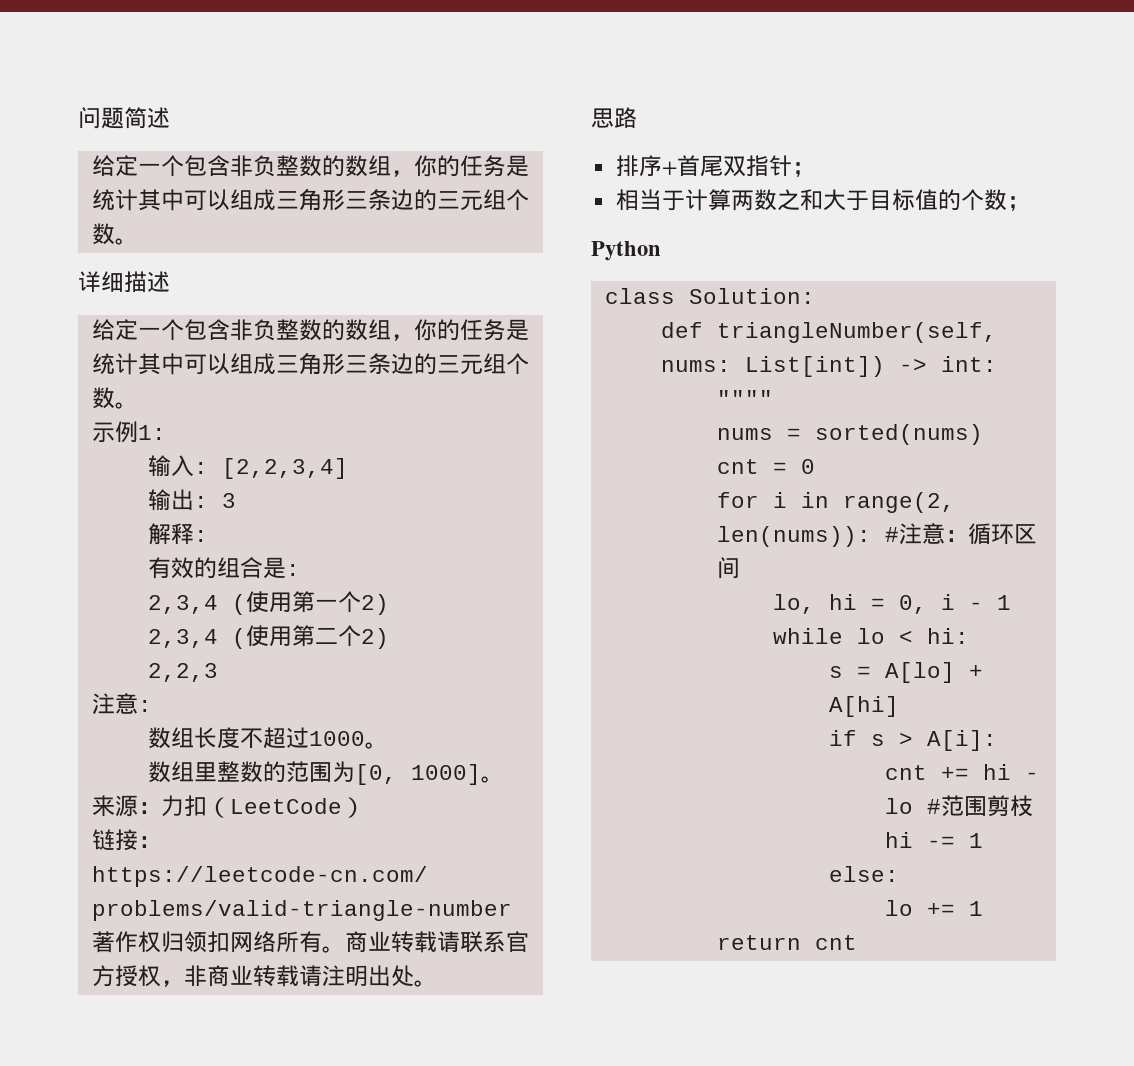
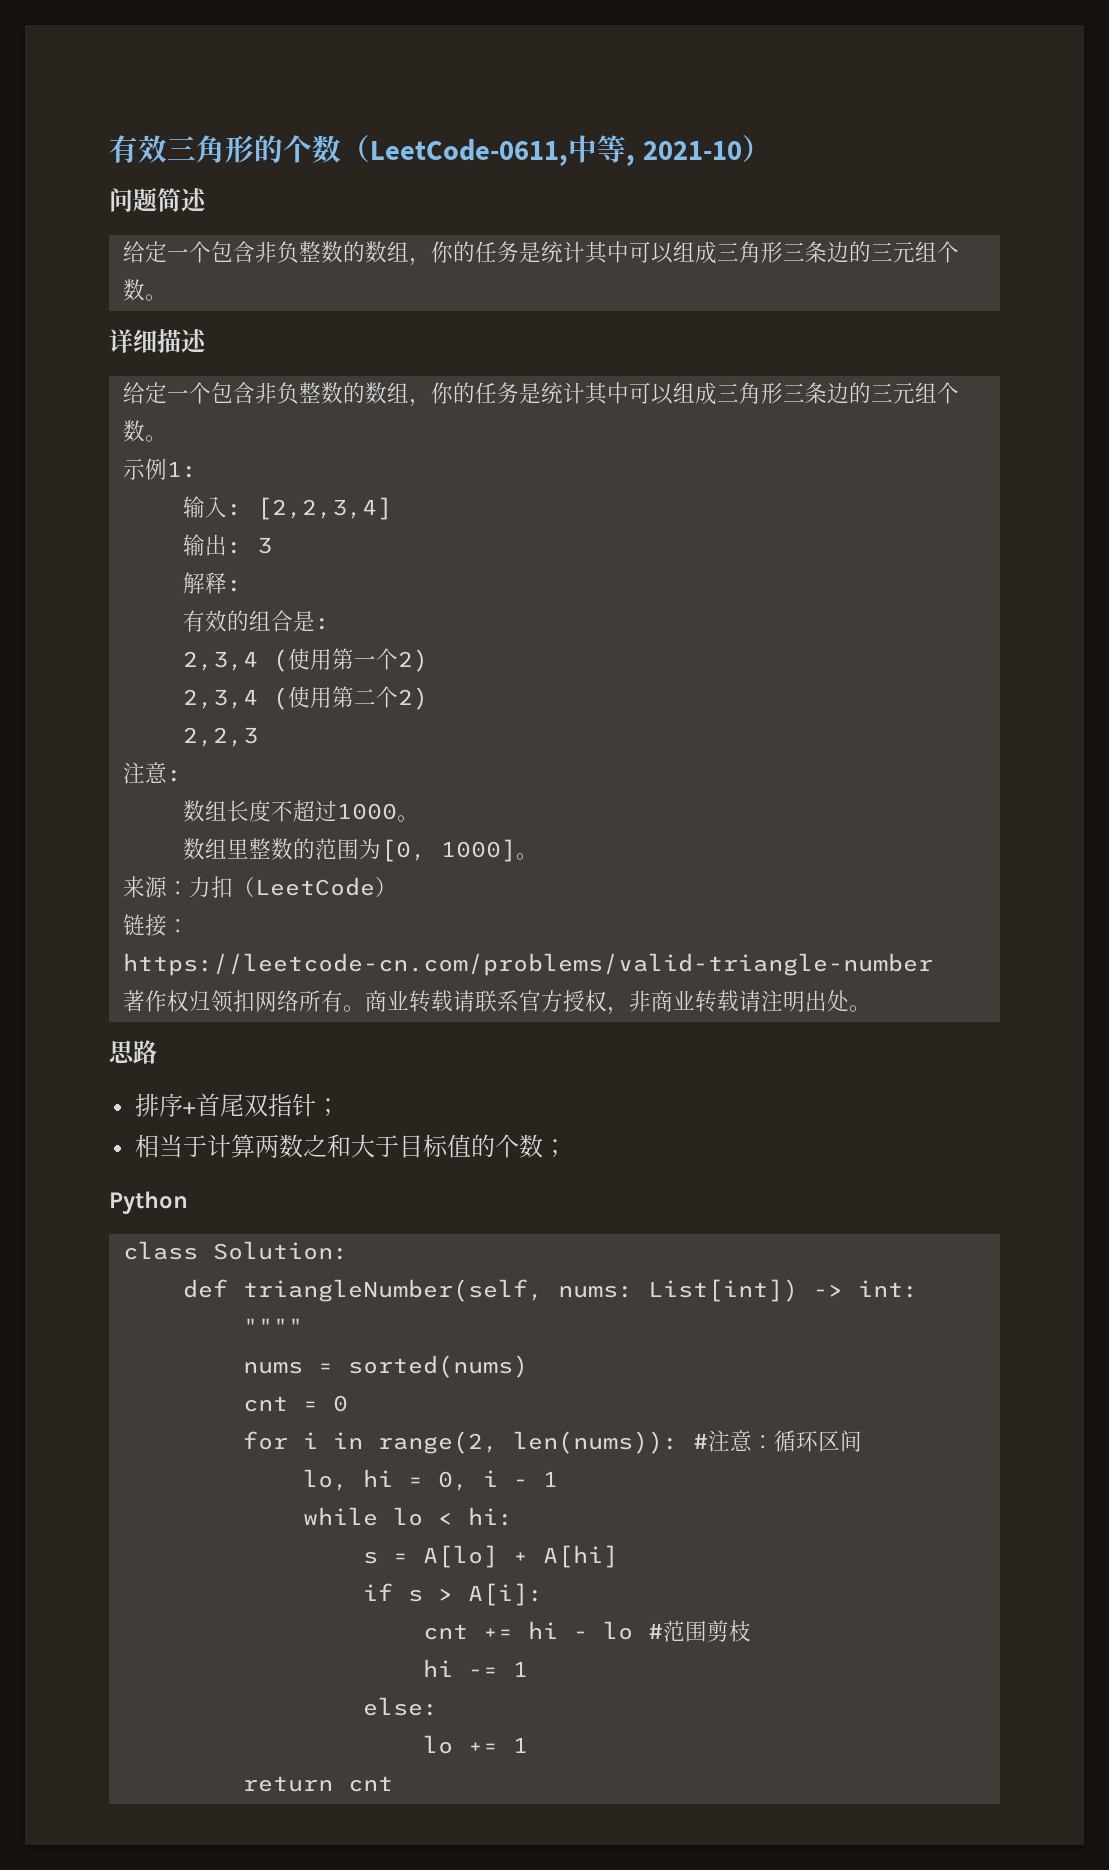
+ 有效三角形的个数（LeetCode-0611,中等, 2021-10）

